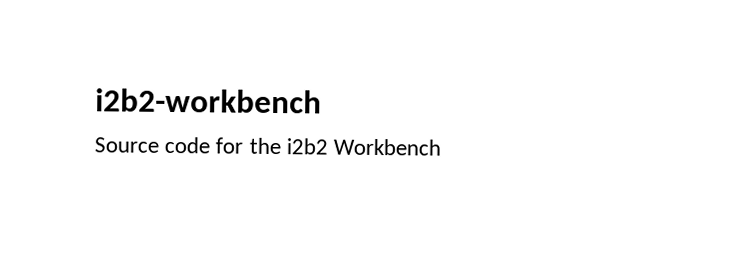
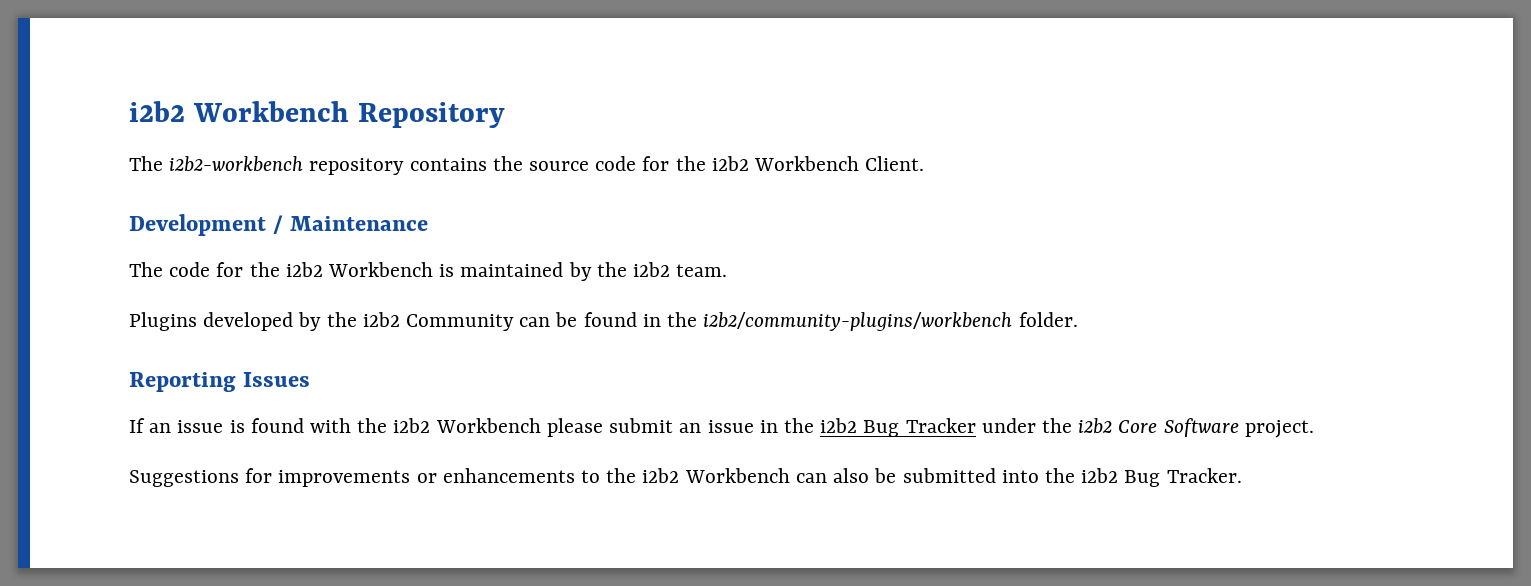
- i2b2-workbench
- Source code for the i2b2 Workbench
+ i2b2 Workbench Repository
+ The i2b2-workbench repository contains the source code for the i2b2 Workbench Client.
+ Development / Maintenance
+ The code for the i2b2 Workbench is maintained by the i2b2 team.
+ Plugins developed by the i2b2 Community can be found in the i2b2/community-plugins/workbench folder.
+ Reporting Issues
+ If an issue is found with the i2b2 Workbench please submit an issue in the i2b2 Bug Tracker under the i2b2 Core Software project.
+ Suggestions for improvements or enhancements to the i2b2 Workbench can also be submitted into the i2b2 Bug Tracker.

